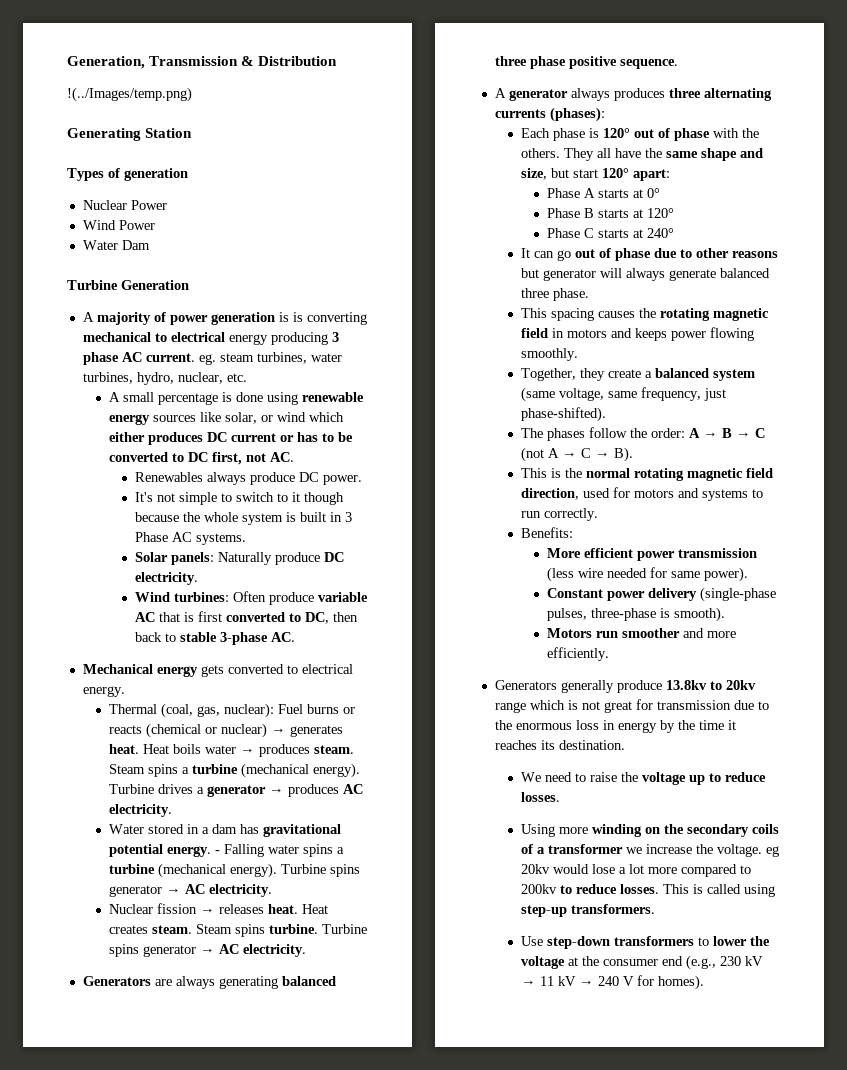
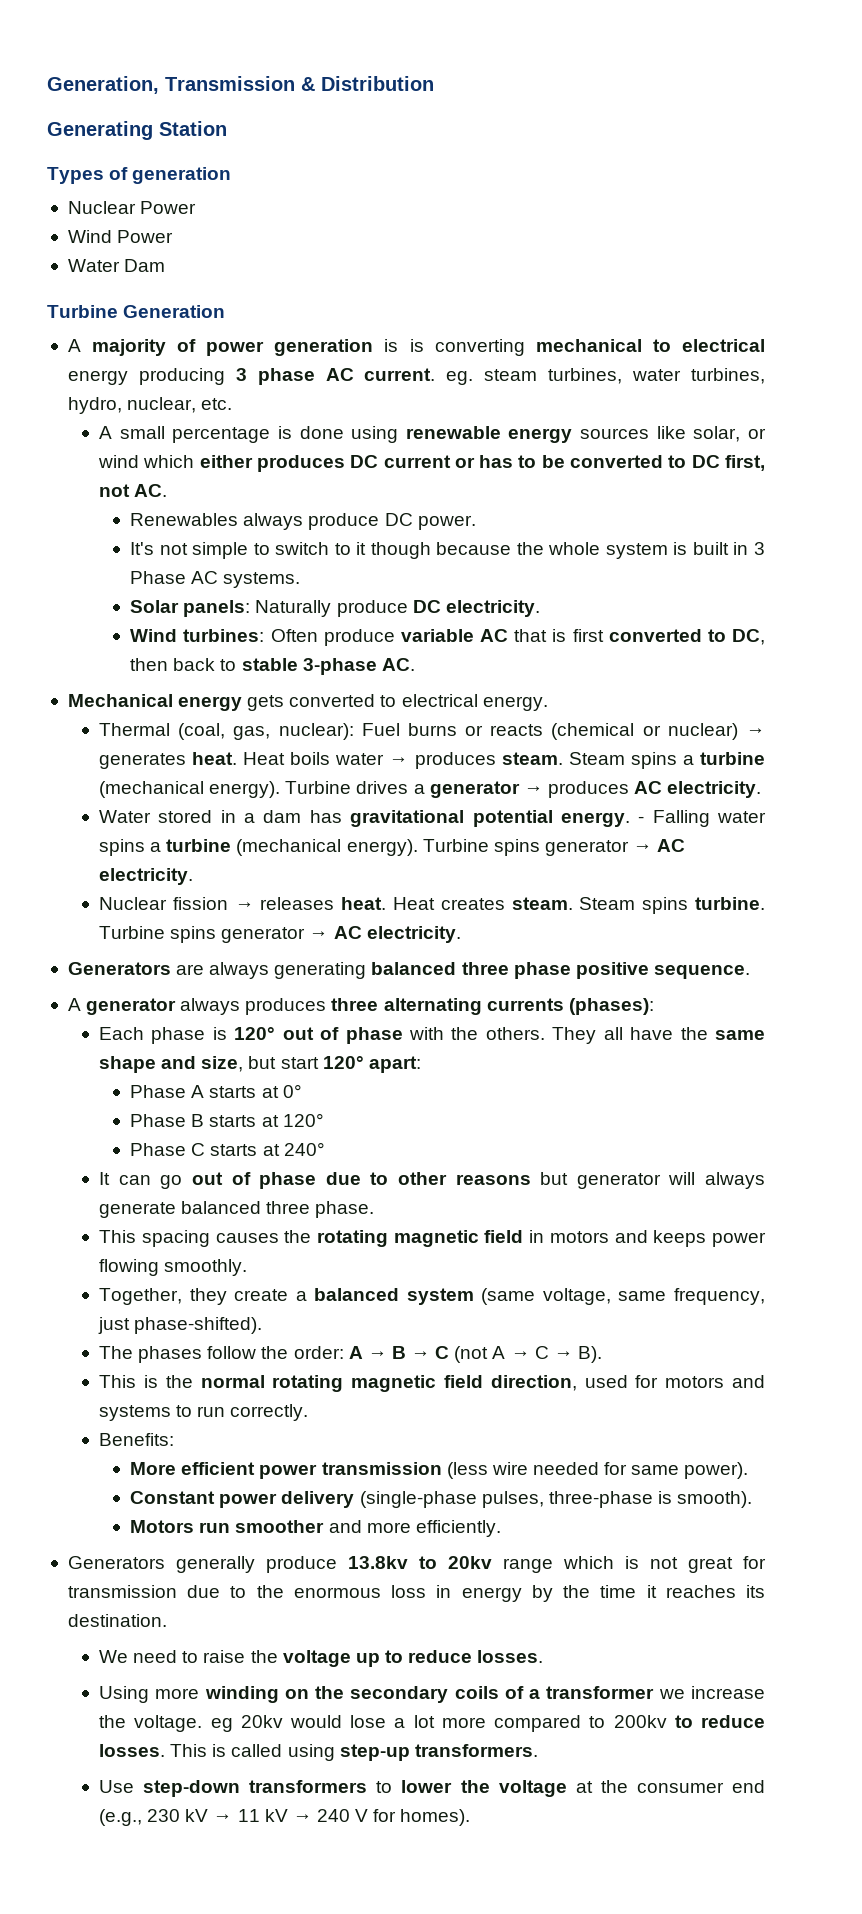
- !(../Images/temp.png)

